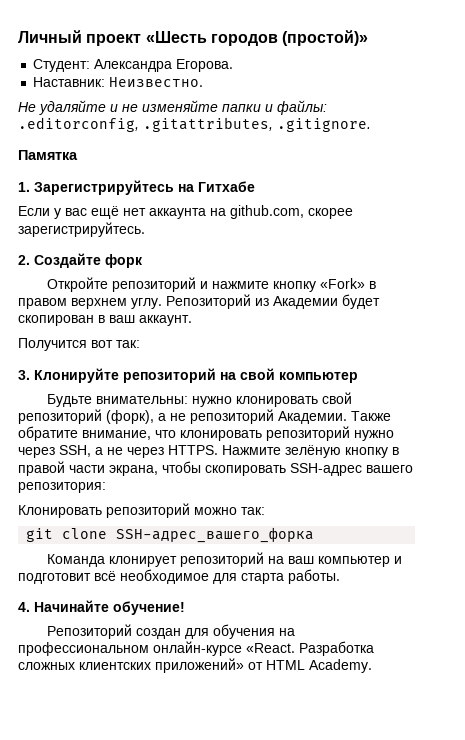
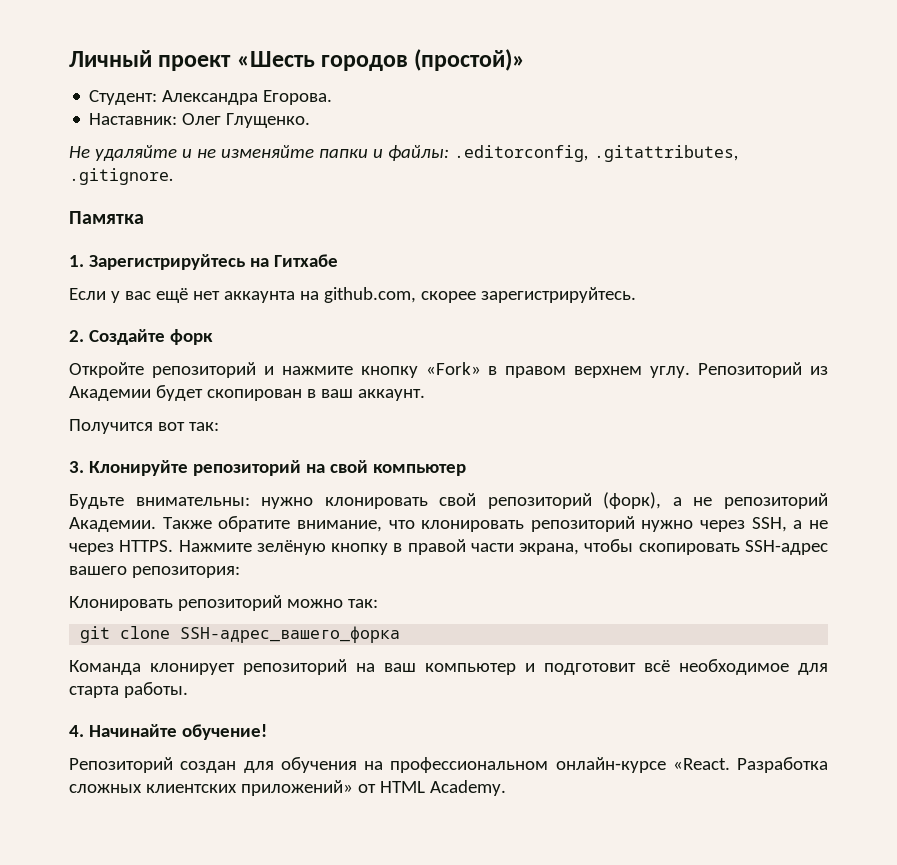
- Наставник: Неизвестно.
+ Наставник: Олег Глущенко.

